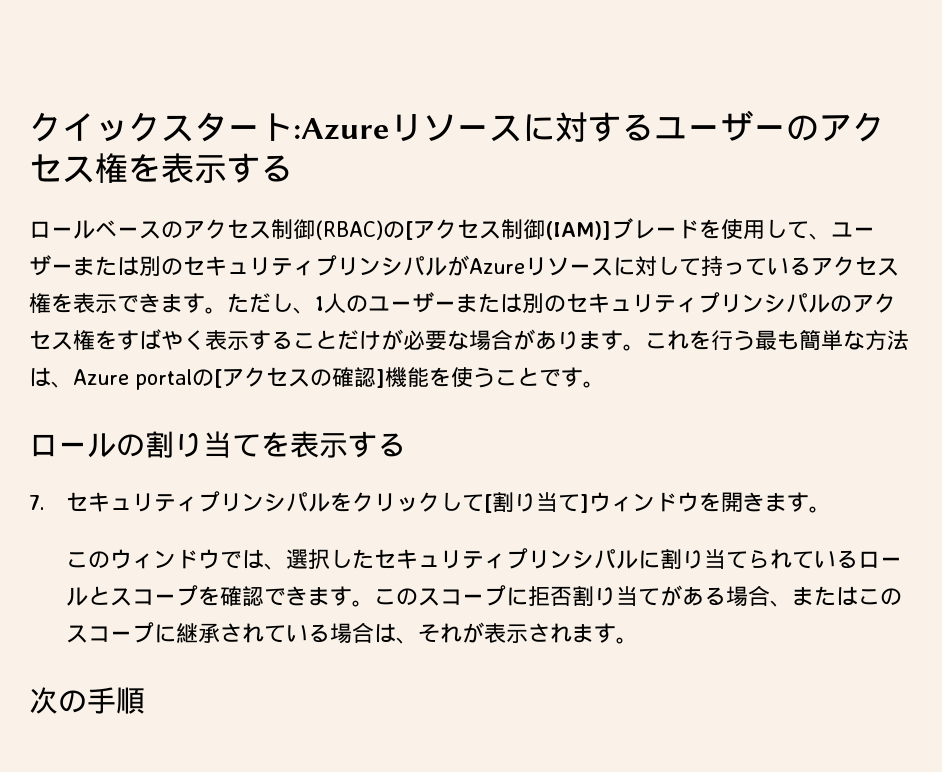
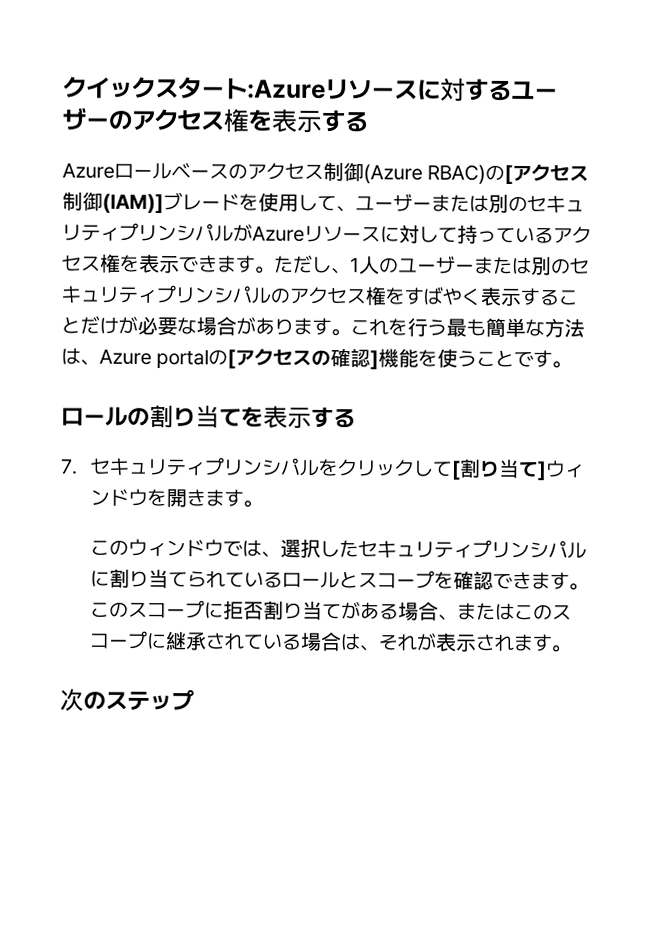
- ロールベースのアクセス制御(RBAC)の[アクセス制御(IAM)]ブレードを使用して、ユーザーまたは別のセキュリティプリンシパルがAzureリソースに対して持っているアクセス権を表示できます。
+ Azureロールベースのアクセス制御(Azure RBAC)の[アクセス制御(IAM)]ブレードを使用して、ユーザーまたは別のセキュリティプリンシパルがAzureリソースに対して持っているアクセス権を表示できます。
- 次の手順
+ 次のステップ

